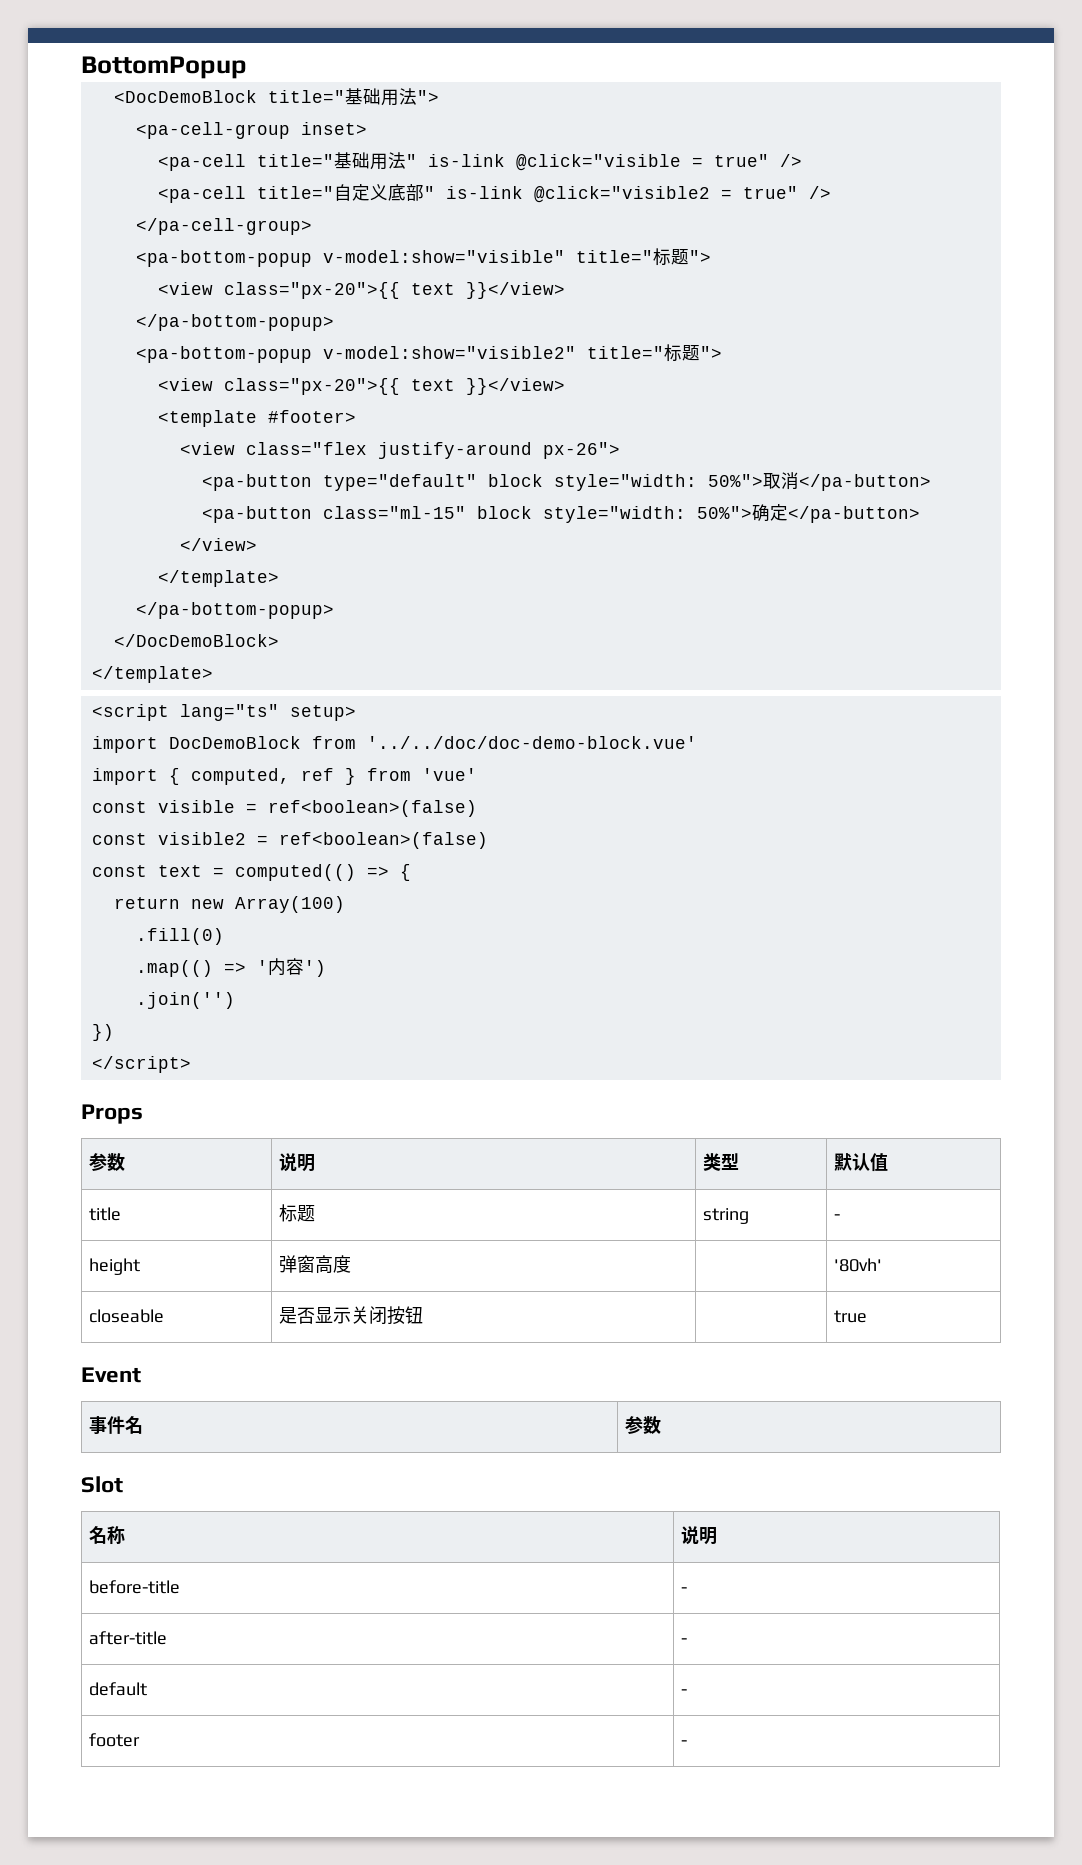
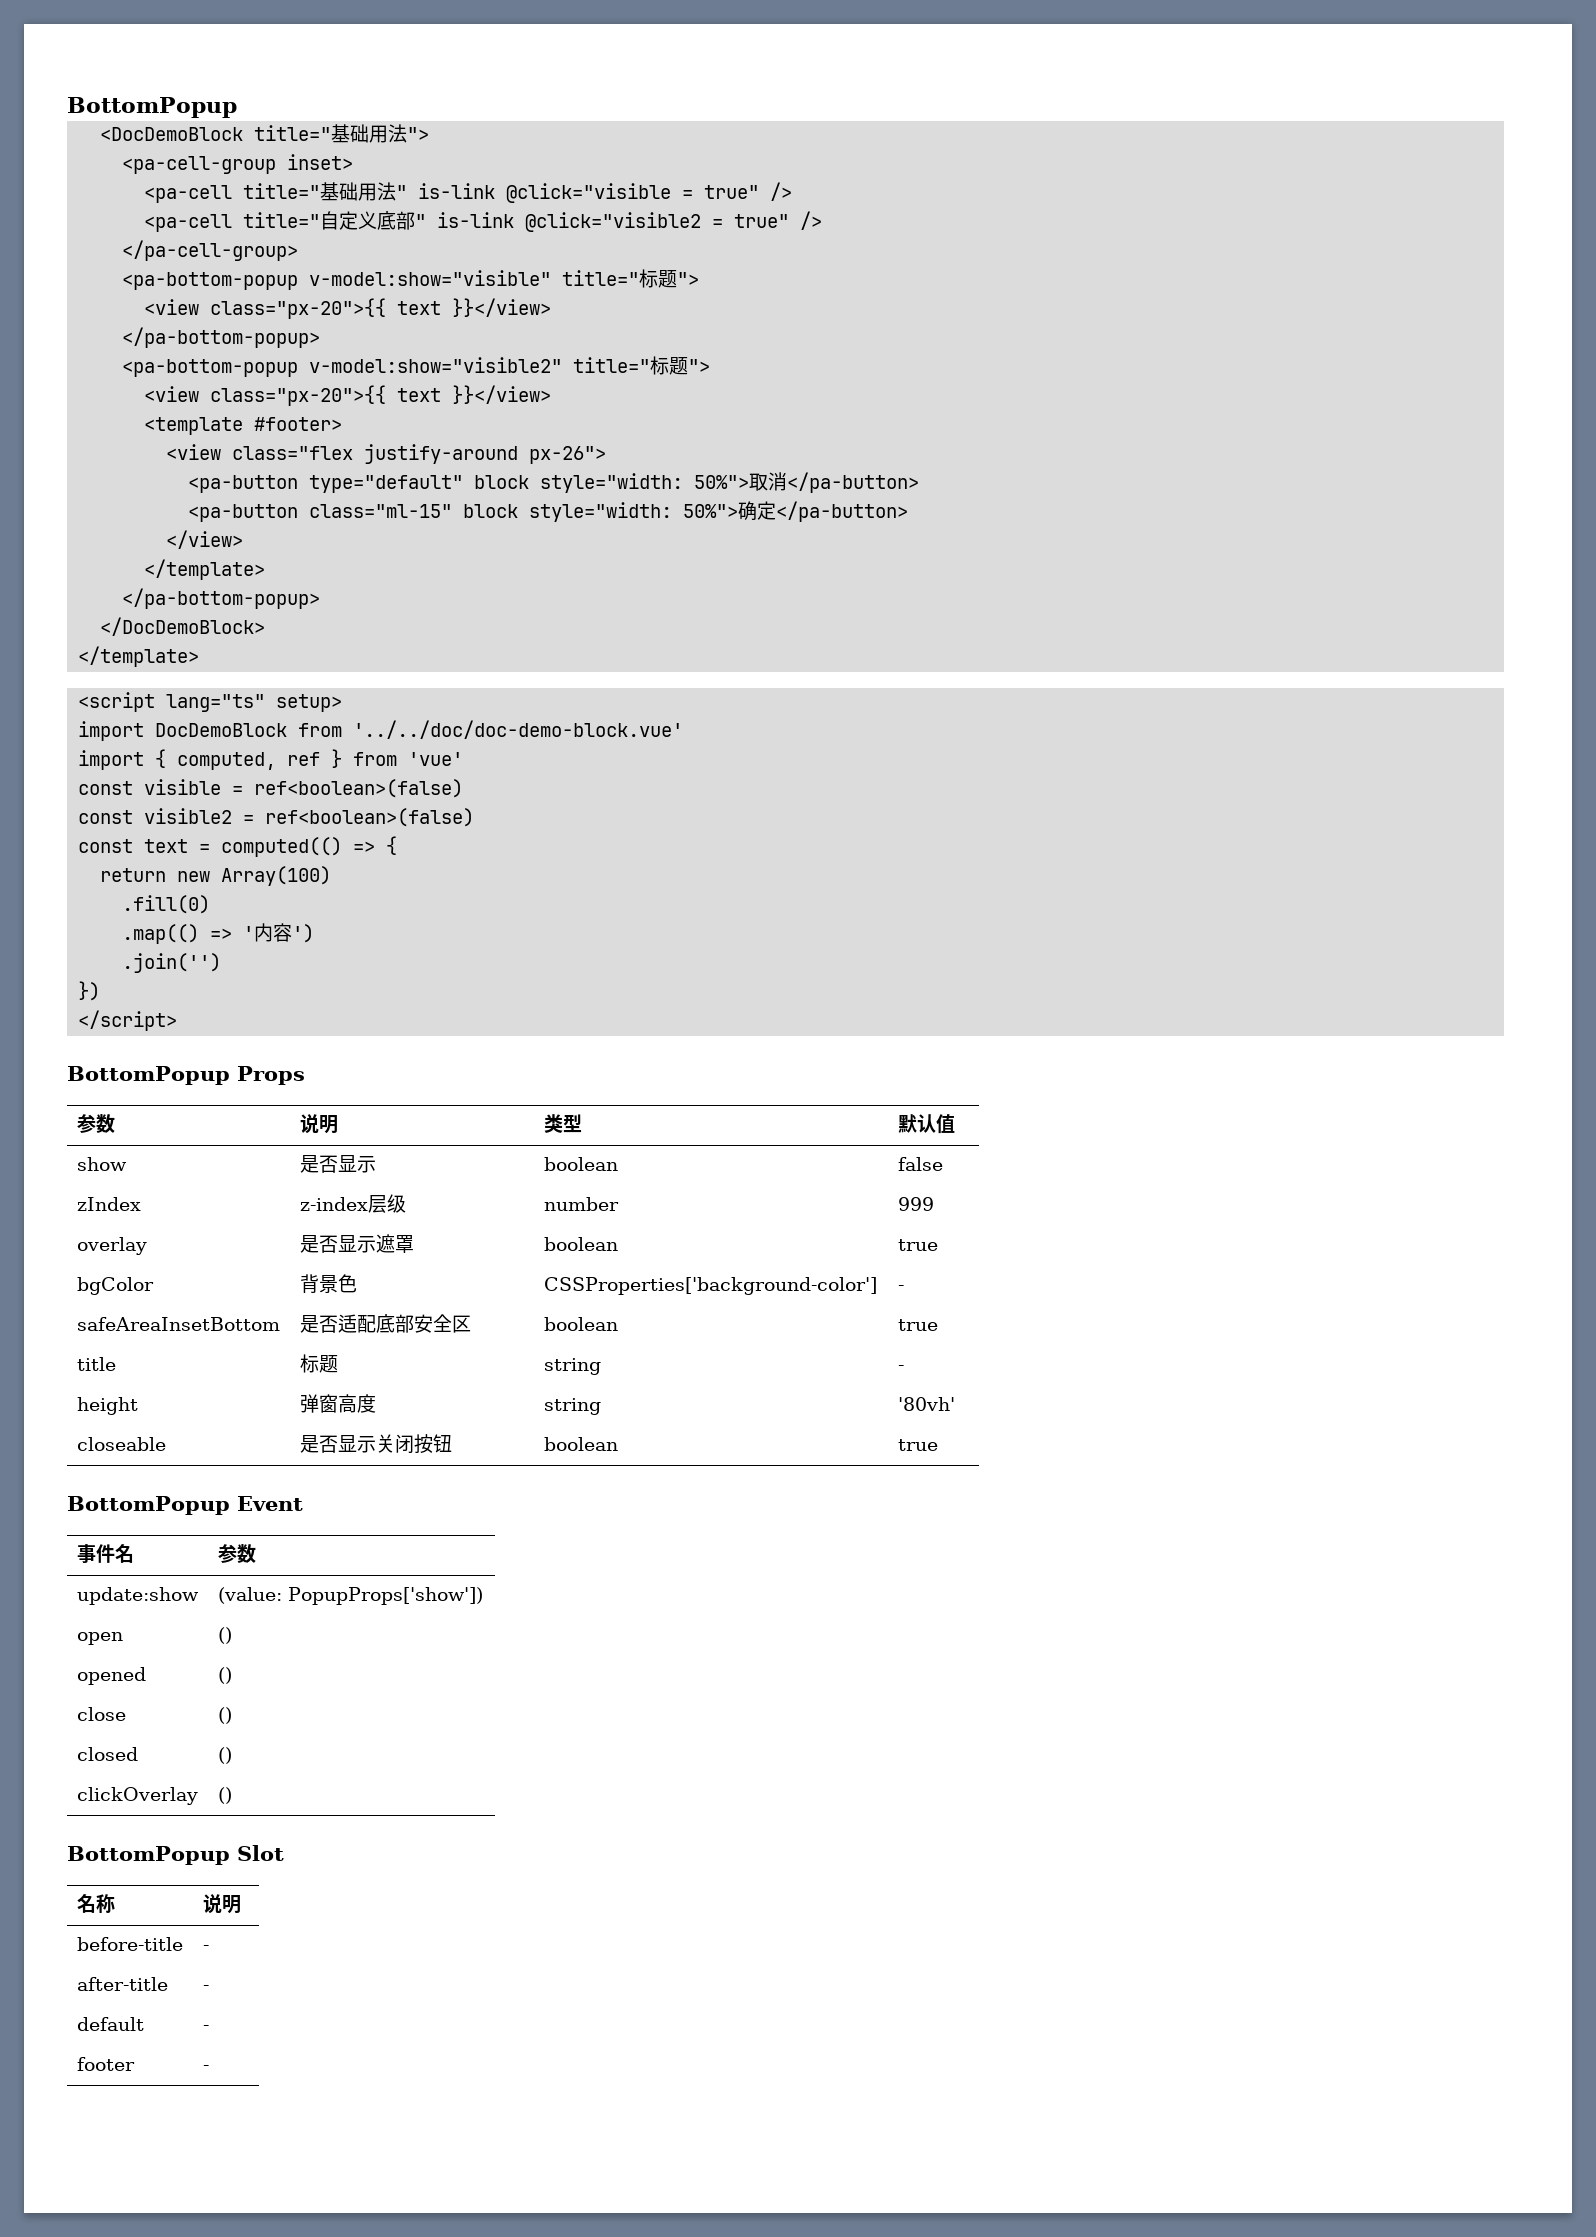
- Props
+ BottomPopup Props
+ show | 是否显示 | boolean | false
+ zIndex | z-index层级 | number | 999
+ overlay | 是否显示遮罩 | boolean | true
+ bgColor | 背景色 | CSSProperties['background-color'] | -
+ safeAreaInsetBottom | 是否适配底部安全区 | boolean | true
- height | 弹窗高度 | | '80vh'
+ height | 弹窗高度 | string | '80vh'
- closeable | 是否显示关闭按钮 | | true
- Event
+ closeable | 是否显示关闭按钮 | boolean | true
+ BottomPopup Event
- Slot
+ update:show | (value: PopupProps['show'])
+ open | ()
+ opened | ()
+ close | ()
+ closed | ()
+ clickOverlay | ()
+ BottomPopup Slot

